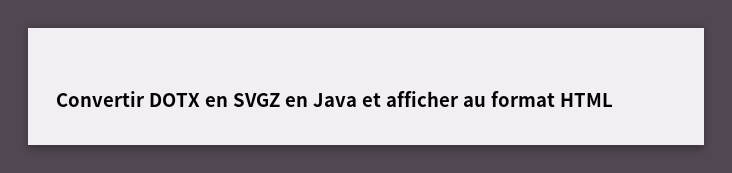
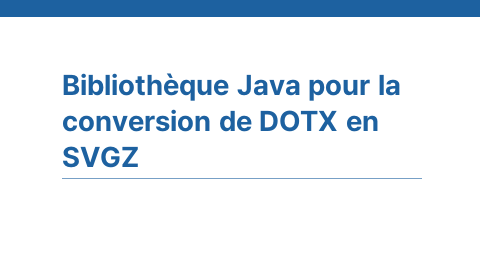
- Convertir DOTX en SVGZ en Java et afficher au format HTML
+ Bibliothèque Java pour la conversion de DOTX en SVGZ

